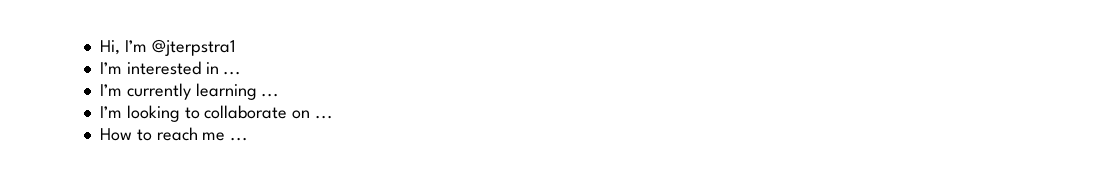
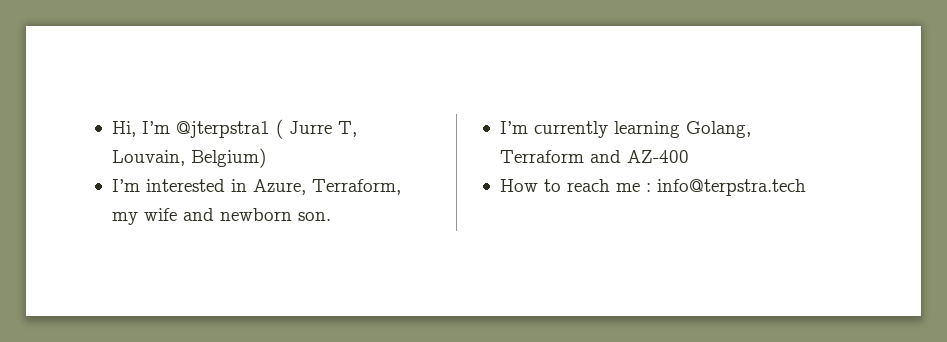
- Hi, I’m @jterpstra1
- I’m interested in ...
- I’m currently learning ...
- I’m looking to collaborate on ...
+ Hi, I’m @jterpstra1 ( Jurre T, Louvain, Belgium)
+ I’m interested in Azure, Terraform, my wife and newborn son.
+ I’m currently learning Golang, Terraform and AZ-400
- How to reach me ...
+ How to reach me : info@terpstra.tech

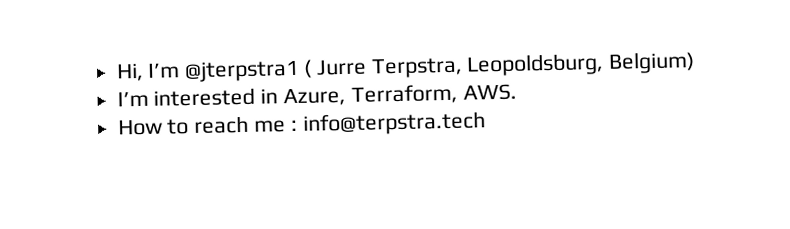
- Hi, I’m @jterpstra1 ( Jurre T, Louvain, Belgium)
+ Hi, I’m @jterpstra1 ( Jurre Terpstra, Leopoldsburg, Belgium)
- I’m interested in Azure, Terraform, my wife and newborn son.
- I’m currently learning Golang, Terraform and AZ-400
+ I’m interested in Azure, Terraform, AWS.

